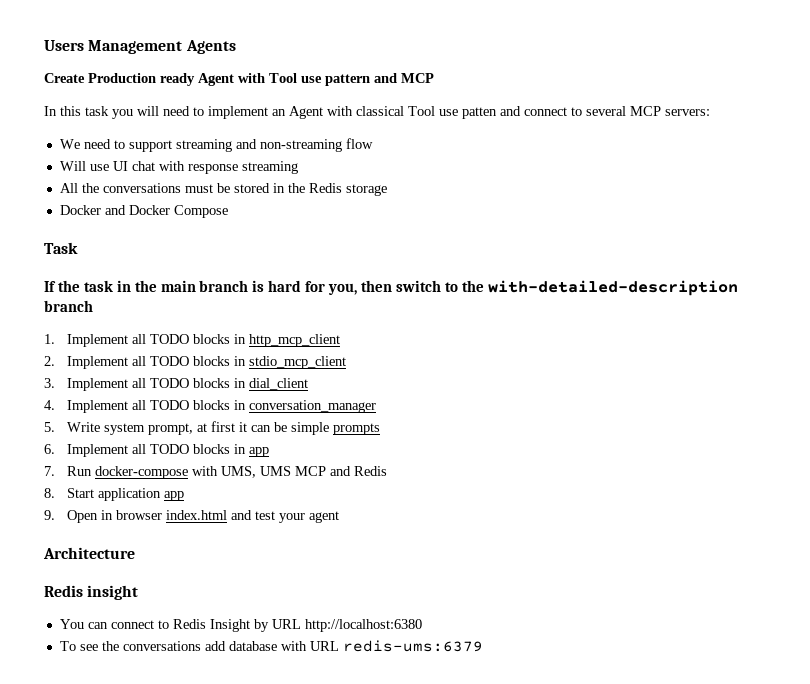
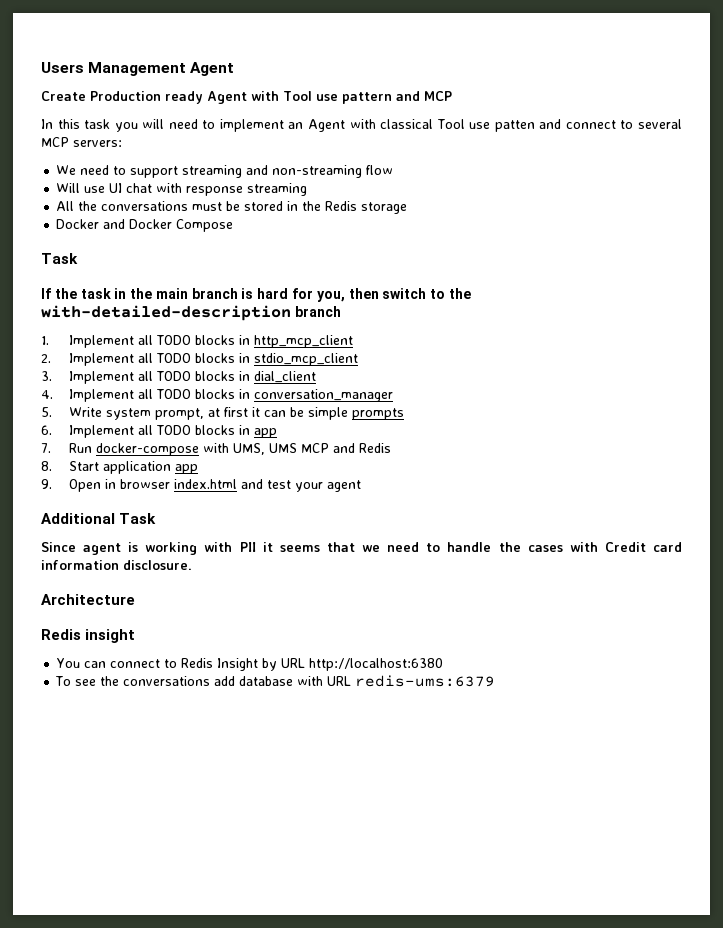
- Users Management Agents
+ Users Management Agent
+ Additional Task
+ Since agent is working with PII it seems that we need to handle the cases with Credit card information disclosure.

